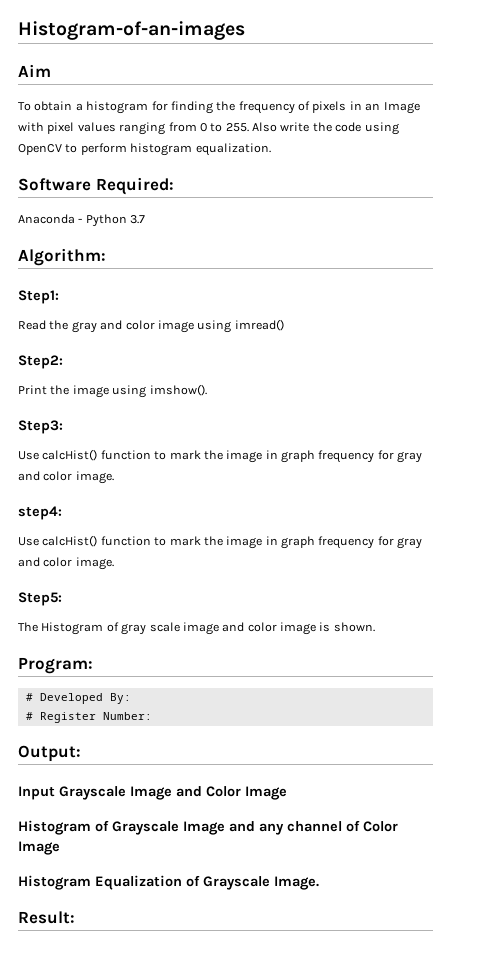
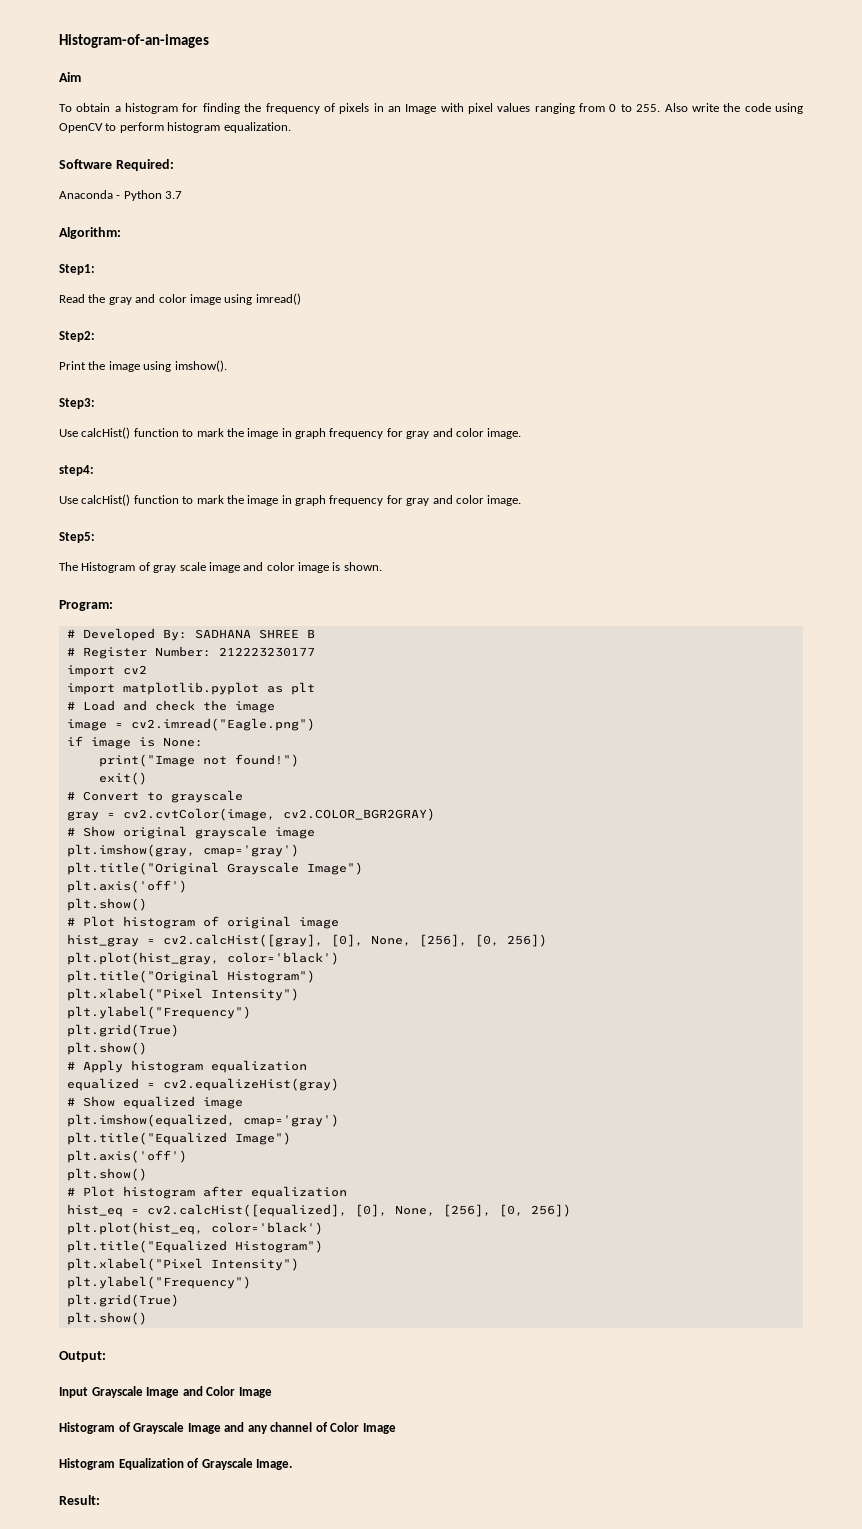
- # Developed By:
+ # Developed By: SADHANA SHREE B
- # Register Number:
+ # Register Number: 212223230177
+ import cv2
+ import matplotlib.pyplot as plt
+ # Load and check the image
+ image = cv2.imread("Eagle.png")
+ if image is None:
+ print("Image not found!")
+ exit()
+ # Convert to grayscale
+ gray = cv2.cvtColor(image, cv2.COLOR_BGR2GRAY)
+ # Show original grayscale image
+ plt.imshow(gray, cmap='gray')
+ plt.title("Original Grayscale Image")
+ plt.axis('off')
+ plt.show()
+ # Plot histogram of original image
+ hist_gray = cv2.calcHist([gray], [0], None, [256], [0, 256])
+ plt.plot(hist_gray, color='black')
+ plt.title("Original Histogram")
+ plt.xlabel("Pixel Intensity")
+ plt.ylabel("Frequency")
+ plt.grid(True)
+ plt.show()
+ # Apply histogram equalization
+ equalized = cv2.equalizeHist(gray)
+ # Show equalized image
+ plt.imshow(equalized, cmap='gray')
+ plt.title("Equalized Image")
+ plt.axis('off')
+ plt.show()
+ # Plot histogram after equalization
+ hist_eq = cv2.calcHist([equalized], [0], None, [256], [0, 256])
+ plt.plot(hist_eq, color='black')
+ plt.title("Equalized Histogram")
+ plt.xlabel("Pixel Intensity")
+ plt.ylabel("Frequency")
+ plt.grid(True)
+ plt.show()

